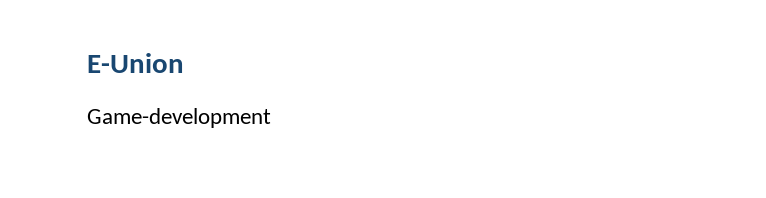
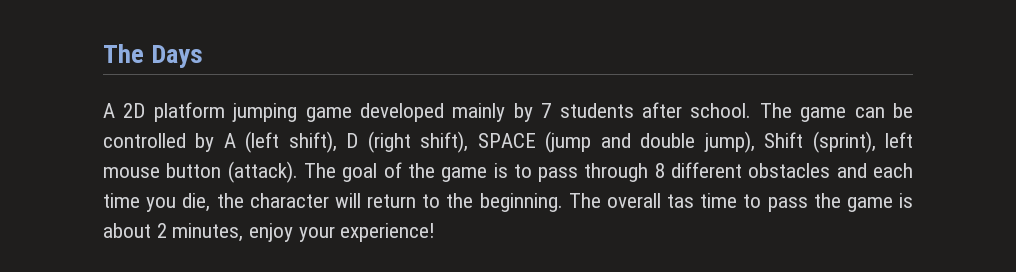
- E-Union
- Game-development
+ The Days
+ A 2D platform jumping game developed mainly by 7 students after school. The game can be controlled by A (left shift), D (right shift), SPACE (jump and double jump), Shift (sprint), left mouse button (attack). The goal of the game is to pass through 8 different obstacles and each time you die, the character will return to the beginning. The overall tas time to pass the game is about 2 minutes, enjoy your experience!

